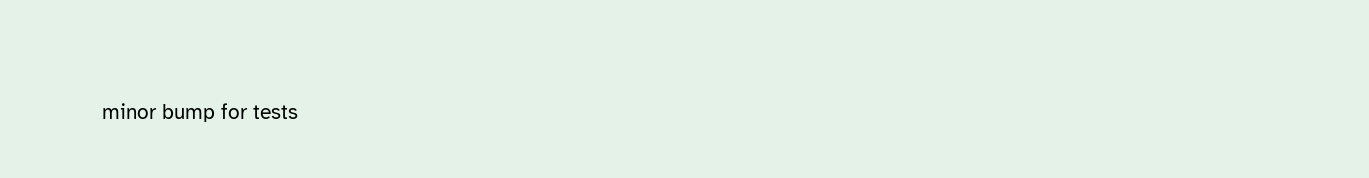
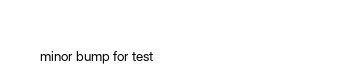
- minor bump for tests
+ minor bump for test

